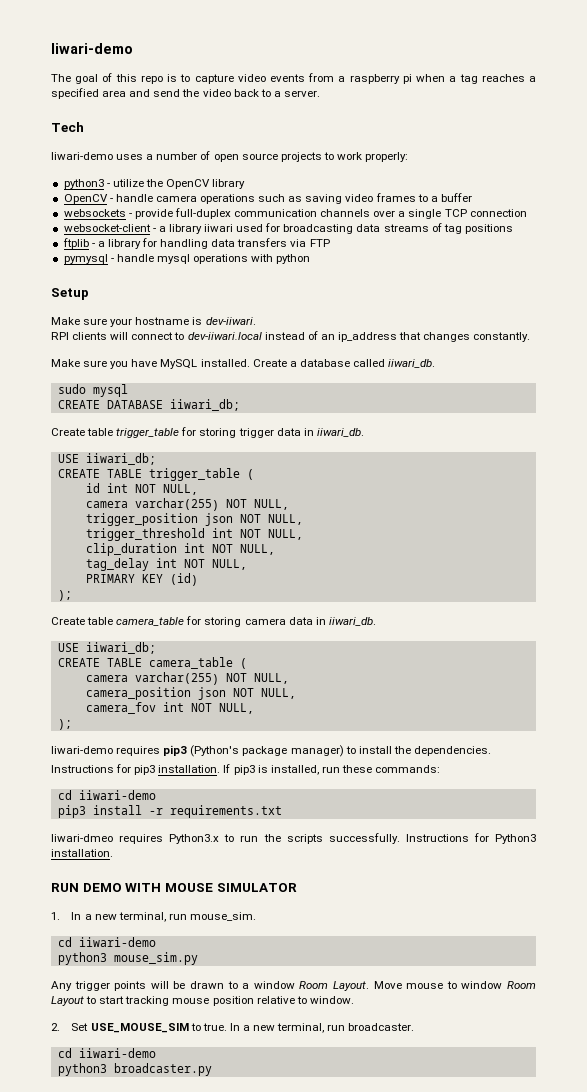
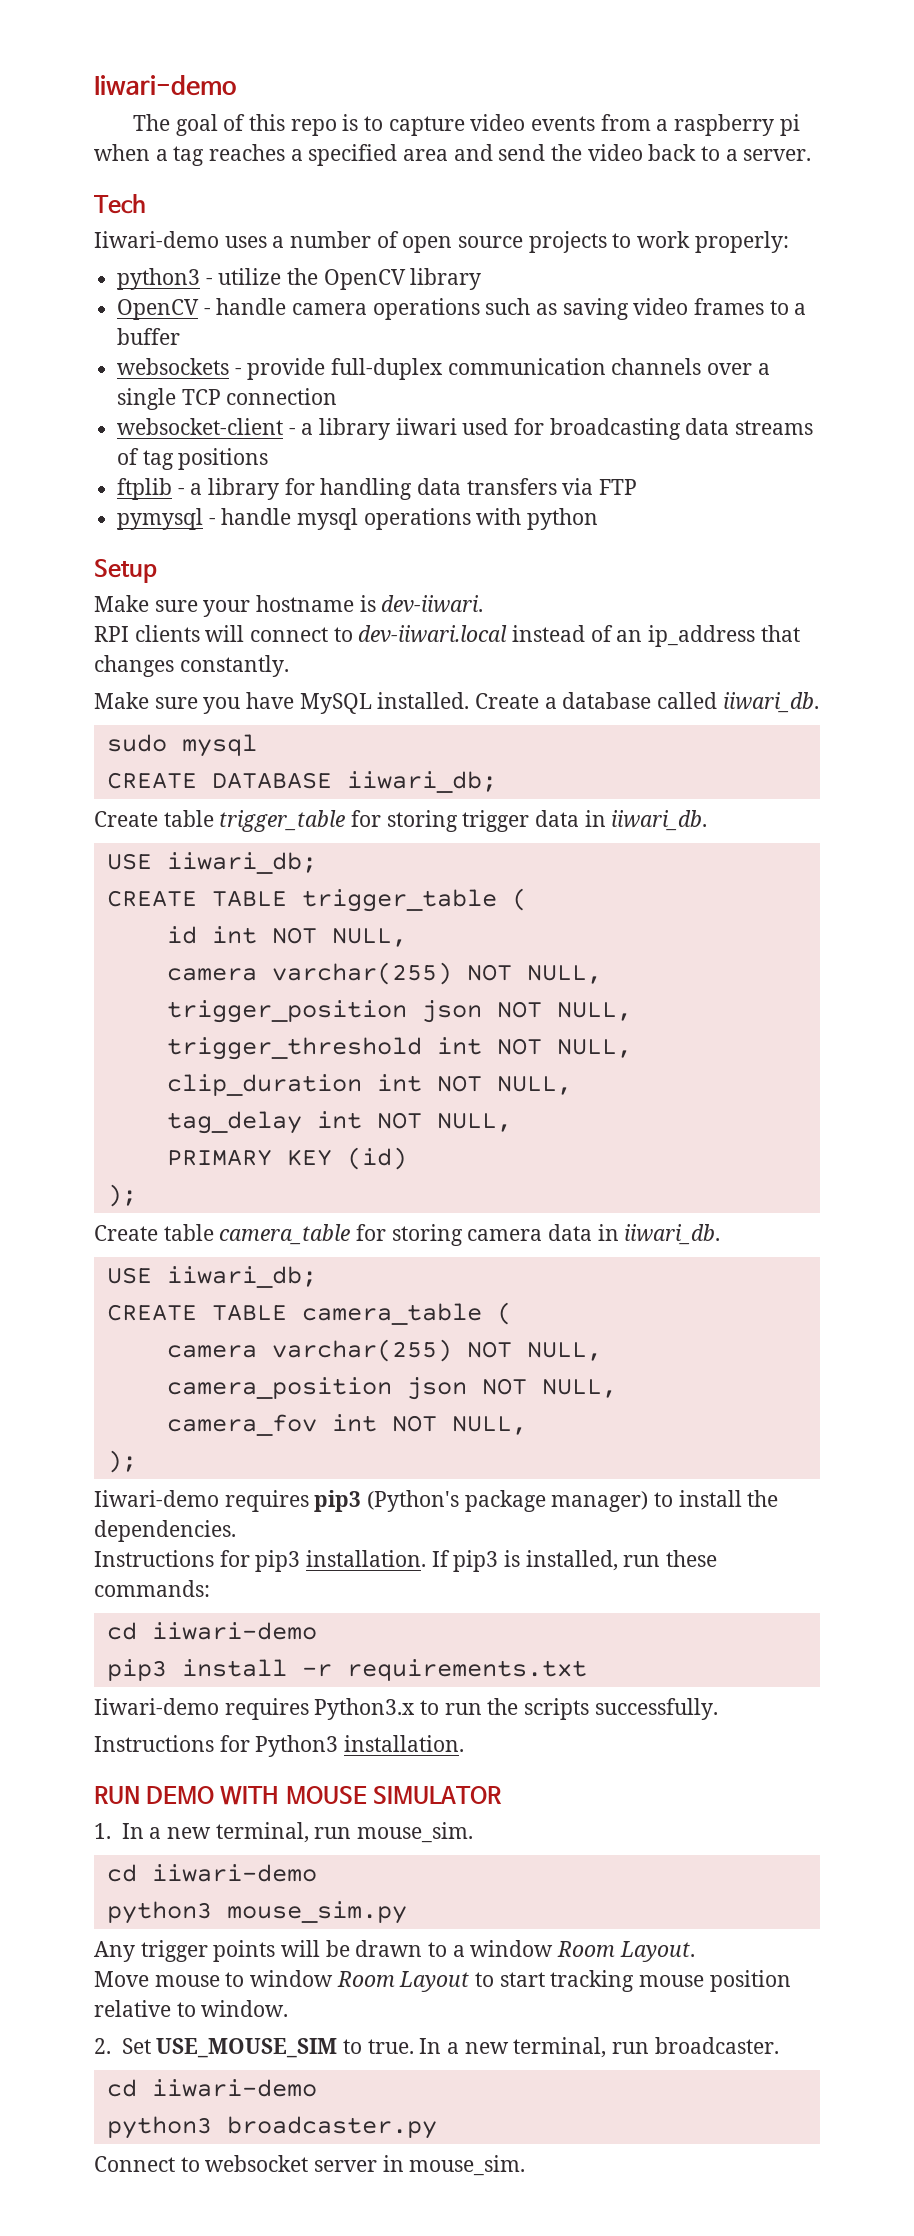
- Iiwari-dmeo requires Python3.x to run the scripts successfully. Instructions for Python3 installation.
+ Iiwari-demo requires Python3.x to run the scripts successfully.
+ Instructions for Python3 installation.
- Any trigger points will be drawn to a window Room Layout. Move mouse to window Room Layout to start tracking mouse position relative to window.
+ Any trigger points will be drawn to a window Room Layout.
+ Move mouse to window Room Layout to start tracking mouse position relative to window.
+ Connect to websocket server in mouse_sim.

